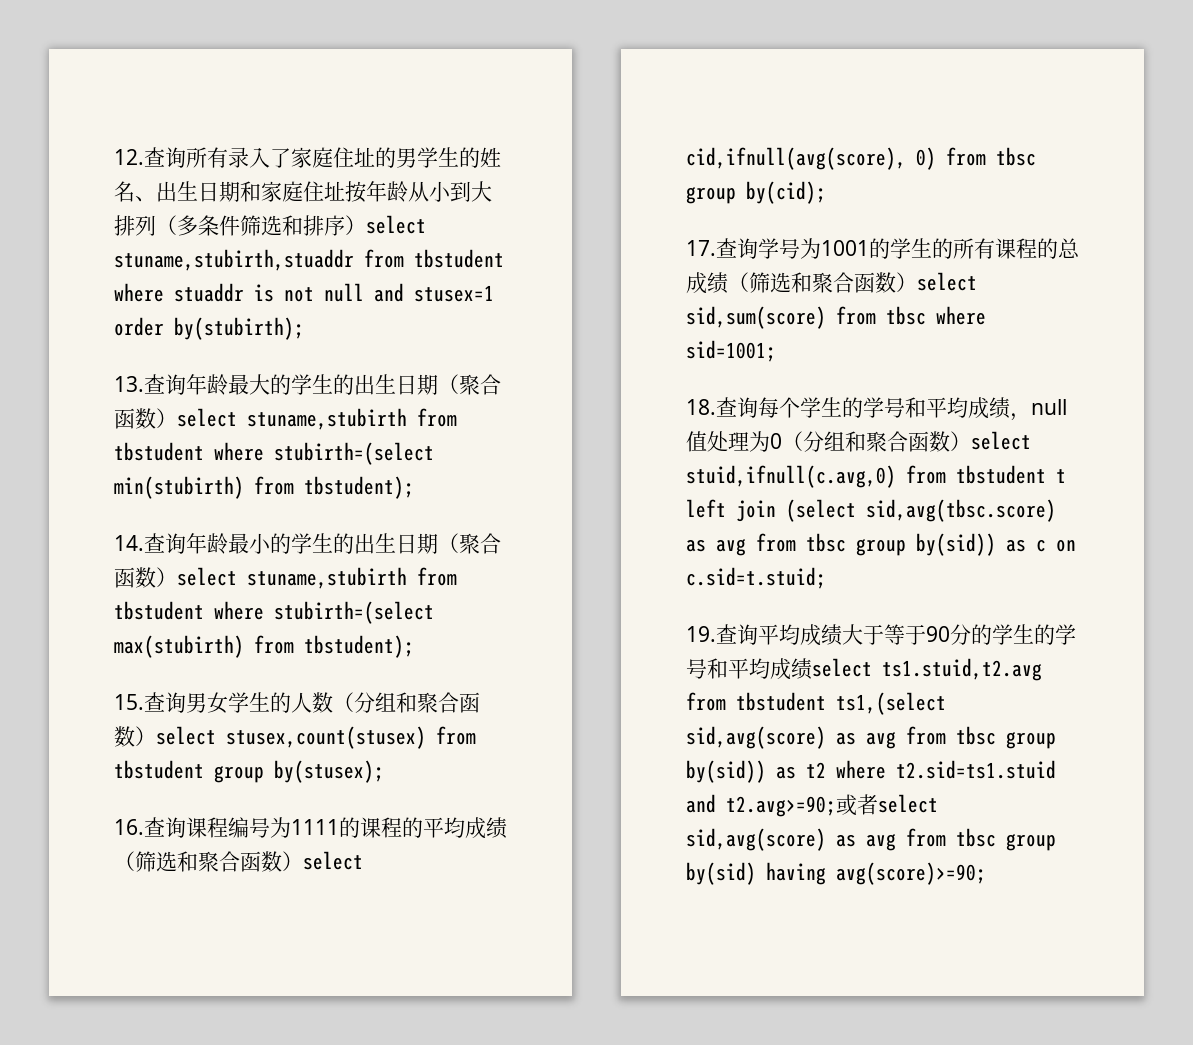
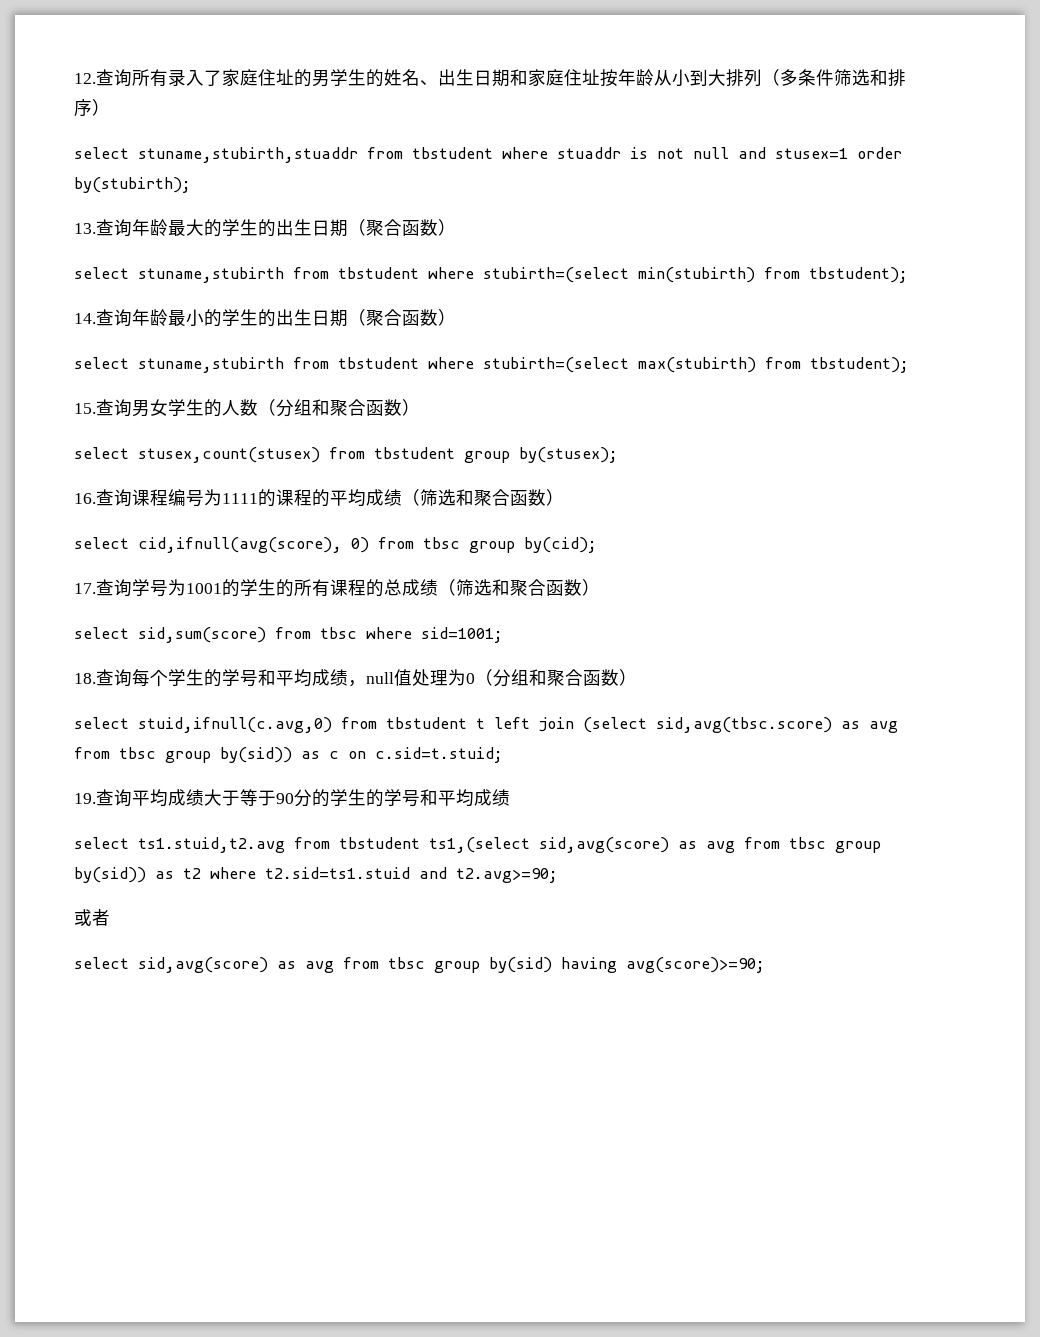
- 12.查询所有录入了家庭住址的男学生的姓名、出生日期和家庭住址按年龄从小到大排列（多条件筛选和排序）select stuname,stubirth,stuaddr from tbstudent where stuaddr is not null and stusex=1 order by(stubirth);
+ 12.查询所有录入了家庭住址的男学生的姓名、出生日期和家庭住址按年龄从小到大排列（多条件筛选和排序）
+ select stuname,stubirth,stuaddr from tbstudent where stuaddr is not null and stusex=1 order by(stubirth);
- 13.查询年龄最大的学生的出生日期（聚合函数）select stuname,stubirth from tbstudent where stubirth=(select min(stubirth) from tbstudent);
+ 13.查询年龄最大的学生的出生日期（聚合函数）
+ select stuname,stubirth from tbstudent where stubirth=(select min(stubirth) from tbstudent);
- 14.查询年龄最小的学生的出生日期（聚合函数）select stuname,stubirth from tbstudent where stubirth=(select max(stubirth) from tbstudent);
+ 14.查询年龄最小的学生的出生日期（聚合函数）
+ select stuname,stubirth from tbstudent where stubirth=(select max(stubirth) from tbstudent);
- 15.查询男女学生的人数（分组和聚合函数）select stusex,count(stusex) from tbstudent group by(stusex);
+ 15.查询男女学生的人数（分组和聚合函数）
+ select stusex,count(stusex) from tbstudent group by(stusex);
- 16.查询课程编号为1111的课程的平均成绩（筛选和聚合函数）select cid,ifnull(avg(score), 0) from tbsc group by(cid);
+ 16.查询课程编号为1111的课程的平均成绩（筛选和聚合函数）
+ select cid,ifnull(avg(score), 0) from tbsc group by(cid);
- 17.查询学号为1001的学生的所有课程的总成绩（筛选和聚合函数）select sid,sum(score) from tbsc where sid=1001;
+ 17.查询学号为1001的学生的所有课程的总成绩（筛选和聚合函数）
+ select sid,sum(score) from tbsc where sid=1001;
- 18.查询每个学生的学号和平均成绩，null值处理为0（分组和聚合函数）select stuid,ifnull(c.avg,0) from tbstudent t left join (select sid,avg(tbsc.score) as avg from tbsc group by(sid)) as c on c.sid=t.stuid;
+ 18.查询每个学生的学号和平均成绩，null值处理为0（分组和聚合函数）
+ select stuid,ifnull(c.avg,0) from tbstudent t left join (select sid,avg(tbsc.score) as avg from tbsc group by(sid)) as c on c.sid=t.stuid;
- 19.查询平均成绩大于等于90分的学生的学号和平均成绩select ts1.stuid,t2.avg from tbstudent ts1,(select sid,avg(score) as avg from tbsc group by(sid)) as t2 where t2.sid=ts1.stuid and t2.avg>=90;或者select sid,avg(score) as avg from tbsc group by(sid) having avg(score)>=90;
+ 19.查询平均成绩大于等于90分的学生的学号和平均成绩
+ select ts1.stuid,t2.avg from tbstudent ts1,(select sid,avg(score) as avg from tbsc group by(sid)) as t2 where t2.sid=ts1.stuid and t2.avg>=90;
+ 或者
+ select sid,avg(score) as avg from tbsc group by(sid) having avg(score)>=90;

